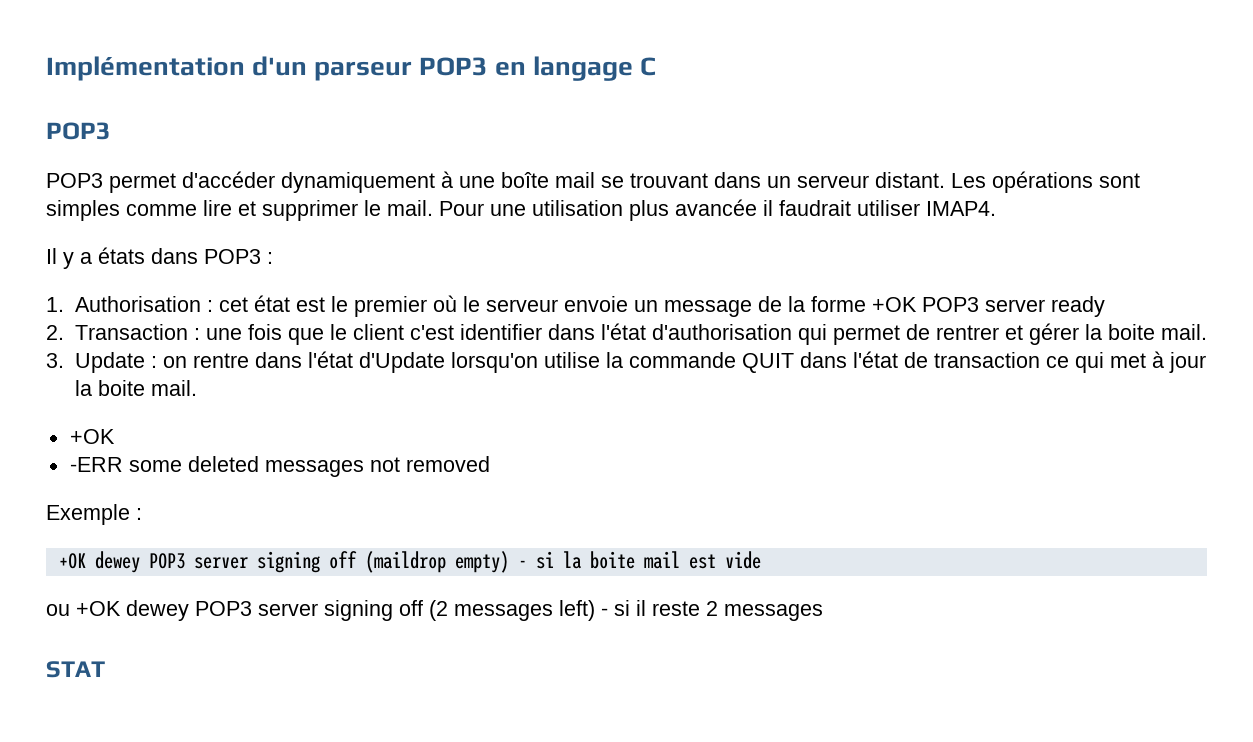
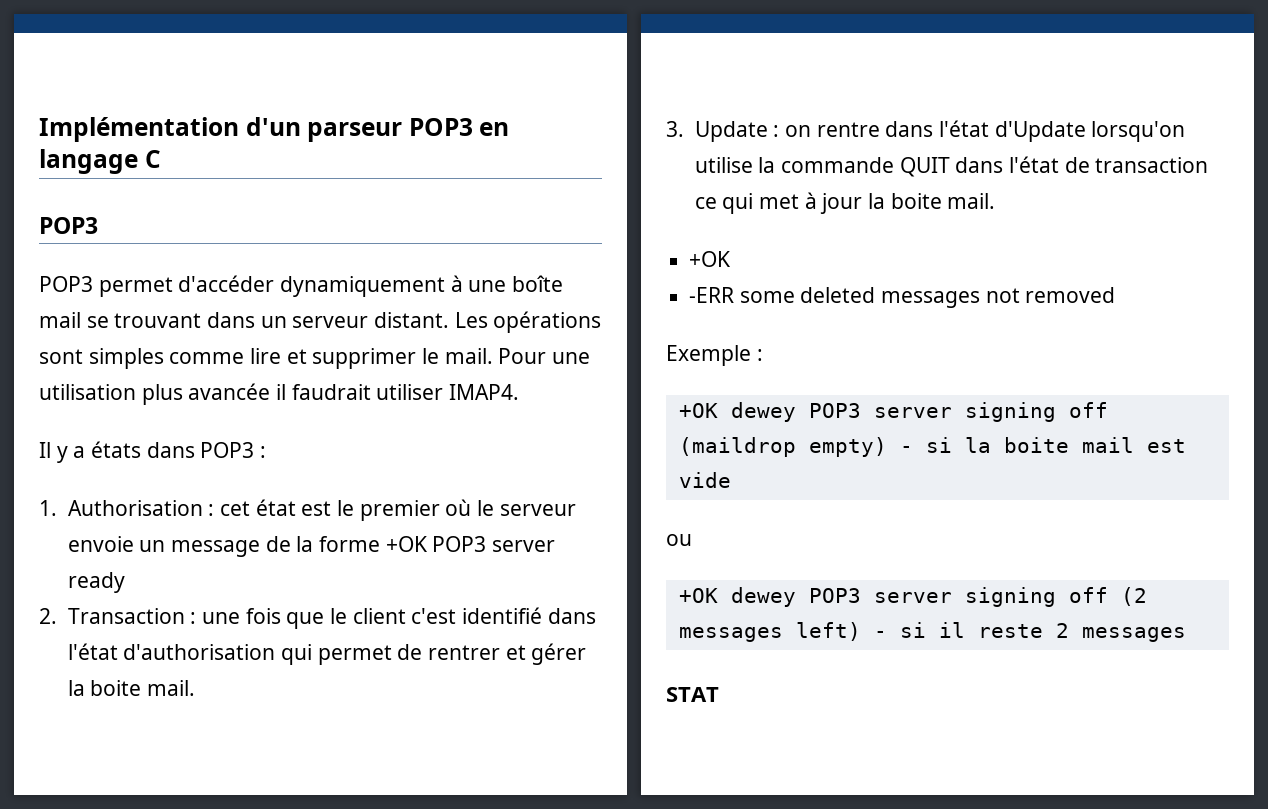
- 2. Transaction : une fois que le client c'est identifier dans l'état d'authorisation qui permet de rentrer et gérer la boite mail.
+ 2. Transaction : une fois que le client c'est identifié dans l'état d'authorisation qui permet de rentrer et gérer la boite mail.
- ou +OK dewey POP3 server signing off (2 messages left) - si il reste 2 messages
+ ou
+ +OK dewey POP3 server signing off (2 messages left) - si il reste 2 messages

